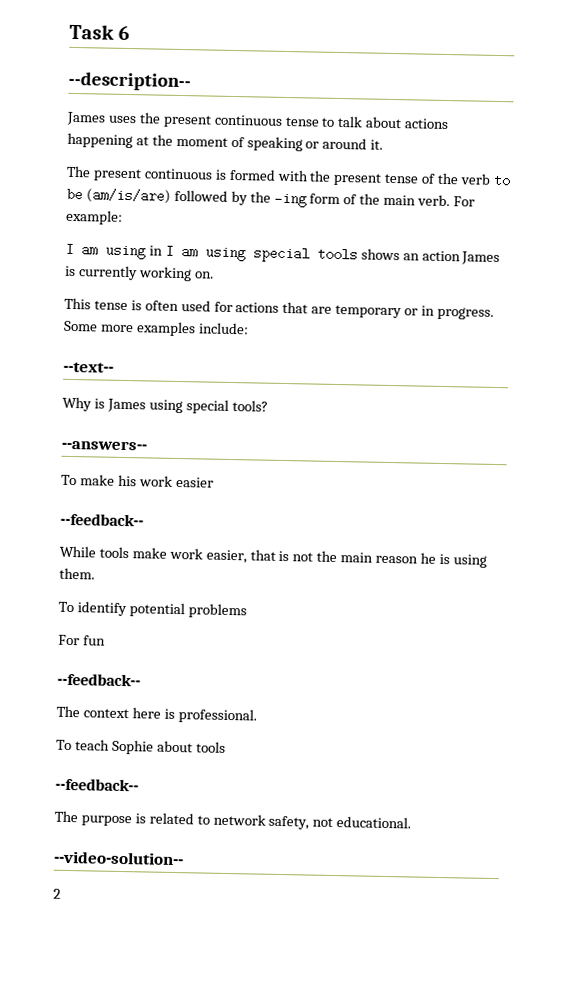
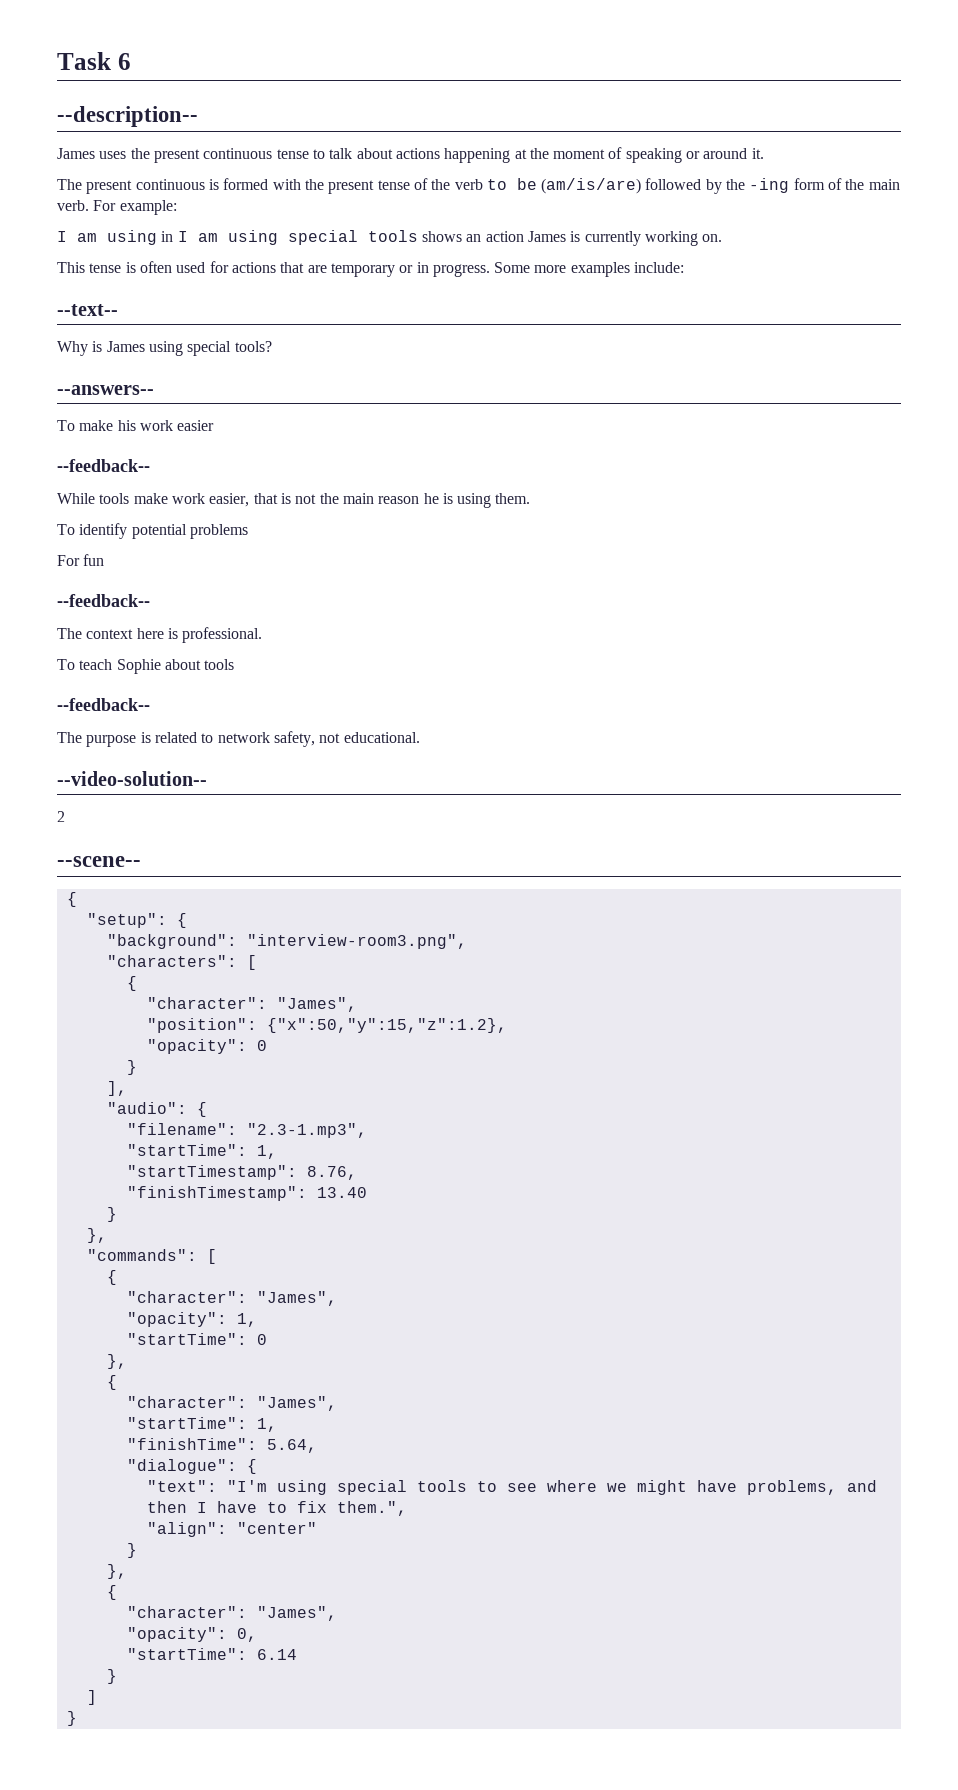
+ --scene--
+ {
+ "setup": {
+ "background": "interview-room3.png",
+ "characters": [
+ {
+ "character": "James",
+ "position": {"x":50,"y":15,"z":1.2},
+ "opacity": 0
+ }
+ ],
+ "audio": {
+ "filename": "2.3-1.mp3",
+ "startTime": 1,
+ "startTimestamp": 8.76,
+ "finishTimestamp": 13.40
+ }
+ },
+ "commands": [
+ {
+ "character": "James",
+ "opacity": 1,
+ "startTime": 0
+ },
+ {
+ "character": "James",
+ "startTime": 1,
+ "finishTime": 5.64,
+ "dialogue": {
+ "text": "I'm using special tools to see where we might have problems, and then I have to fix them.",
+ "align": "center"
+ }
+ },
+ {
+ "character": "James",
+ "opacity": 0,
+ "startTime": 6.14
+ }
+ ]
+ }

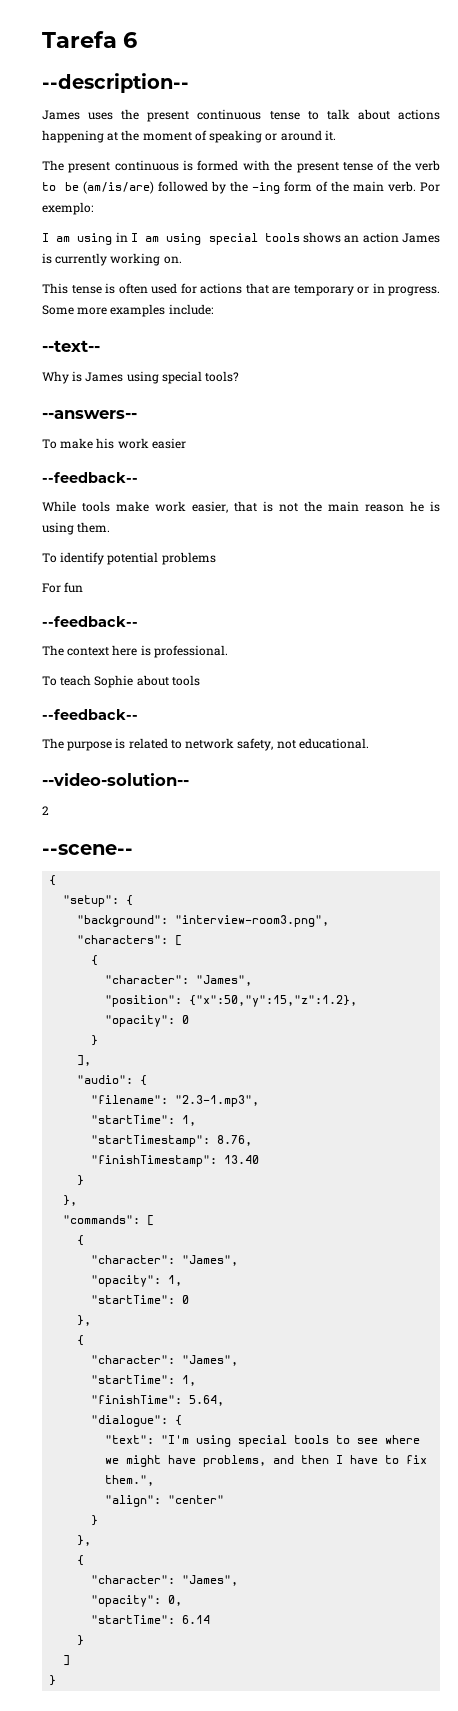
- Task 6
+ Tarefa 6
- For example:
+ Por exemplo:

